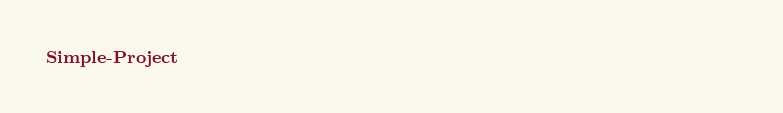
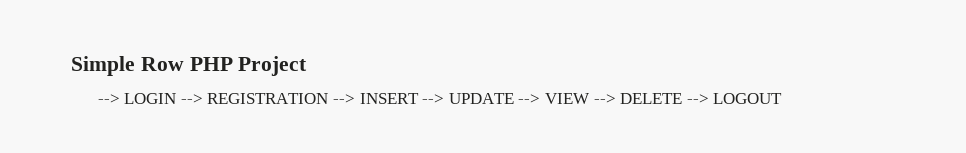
- Simple-Project
+ Simple Row PHP Project
+ --> LOGIN --> REGISTRATION --> INSERT --> UPDATE --> VIEW --> DELETE --> LOGOUT

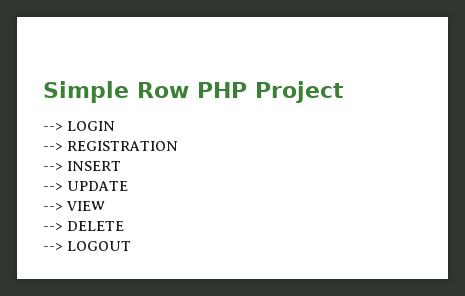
- --> LOGIN --> REGISTRATION --> INSERT --> UPDATE --> VIEW --> DELETE --> LOGOUT
+ --> LOGIN
+ --> REGISTRATION
+ --> INSERT
+ --> UPDATE
+ --> VIEW
+ --> DELETE
+ --> LOGOUT

